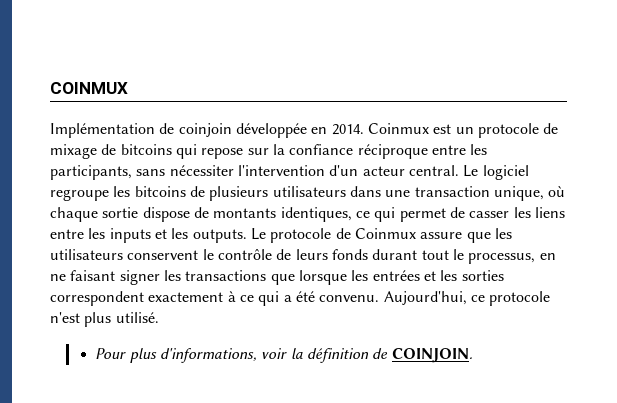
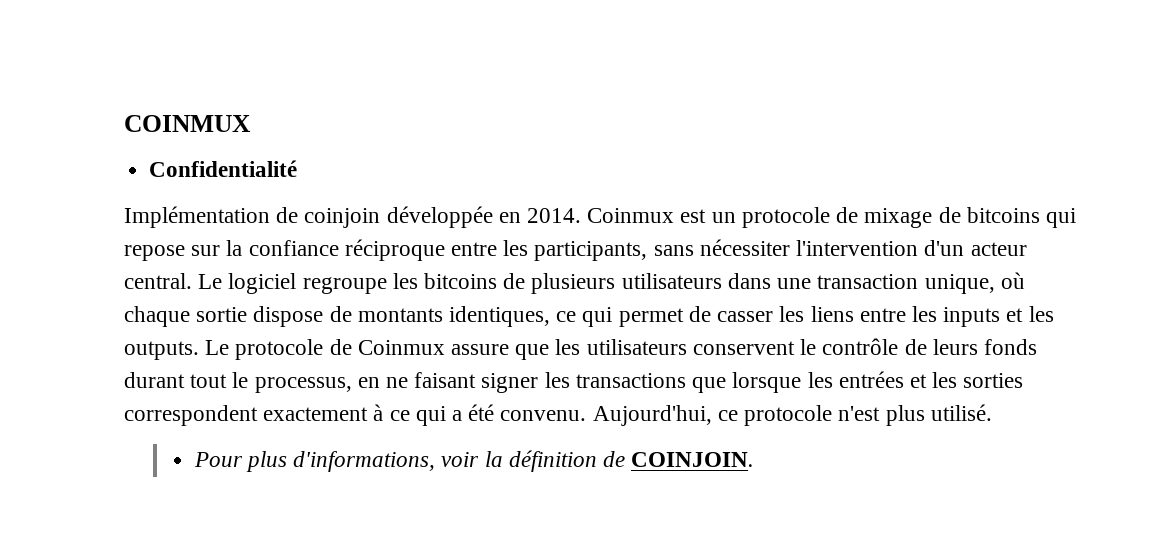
+ Confidentialité

